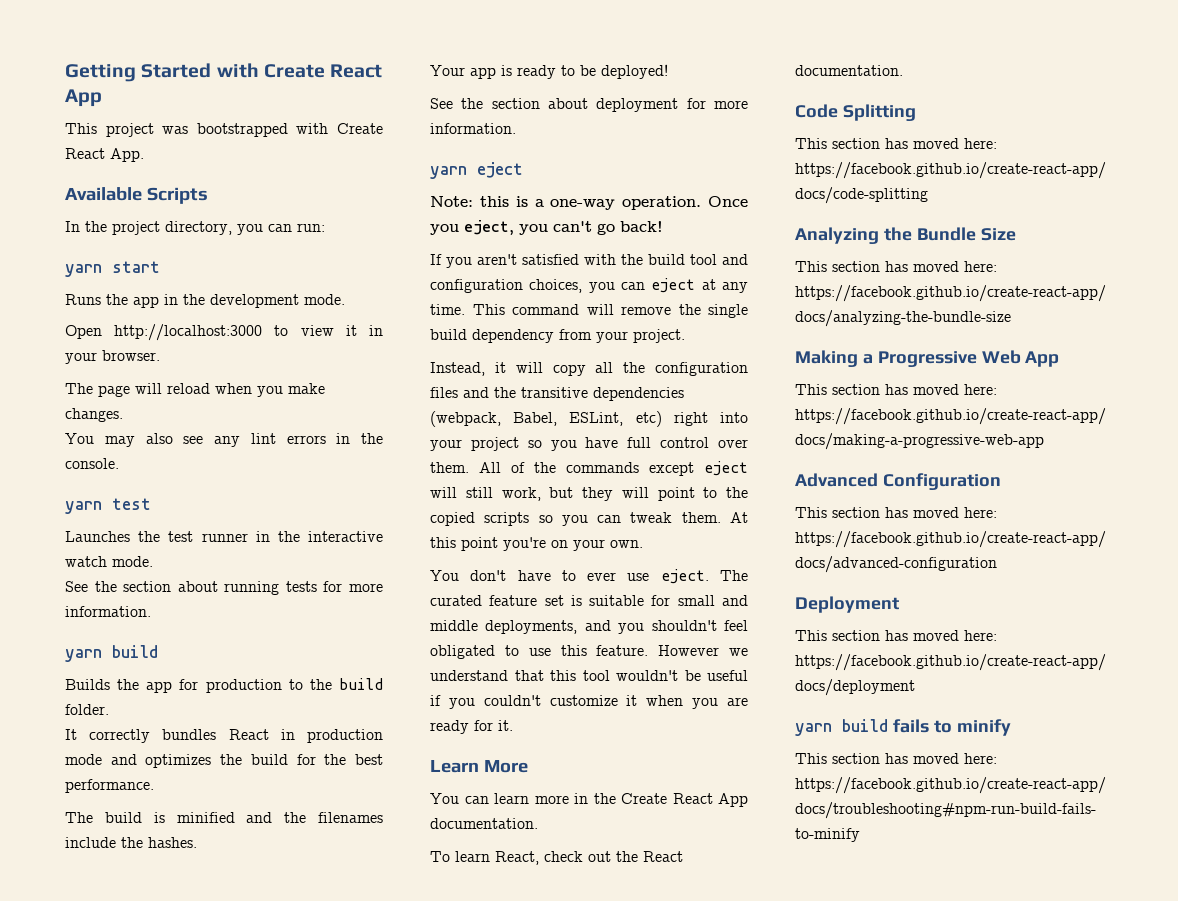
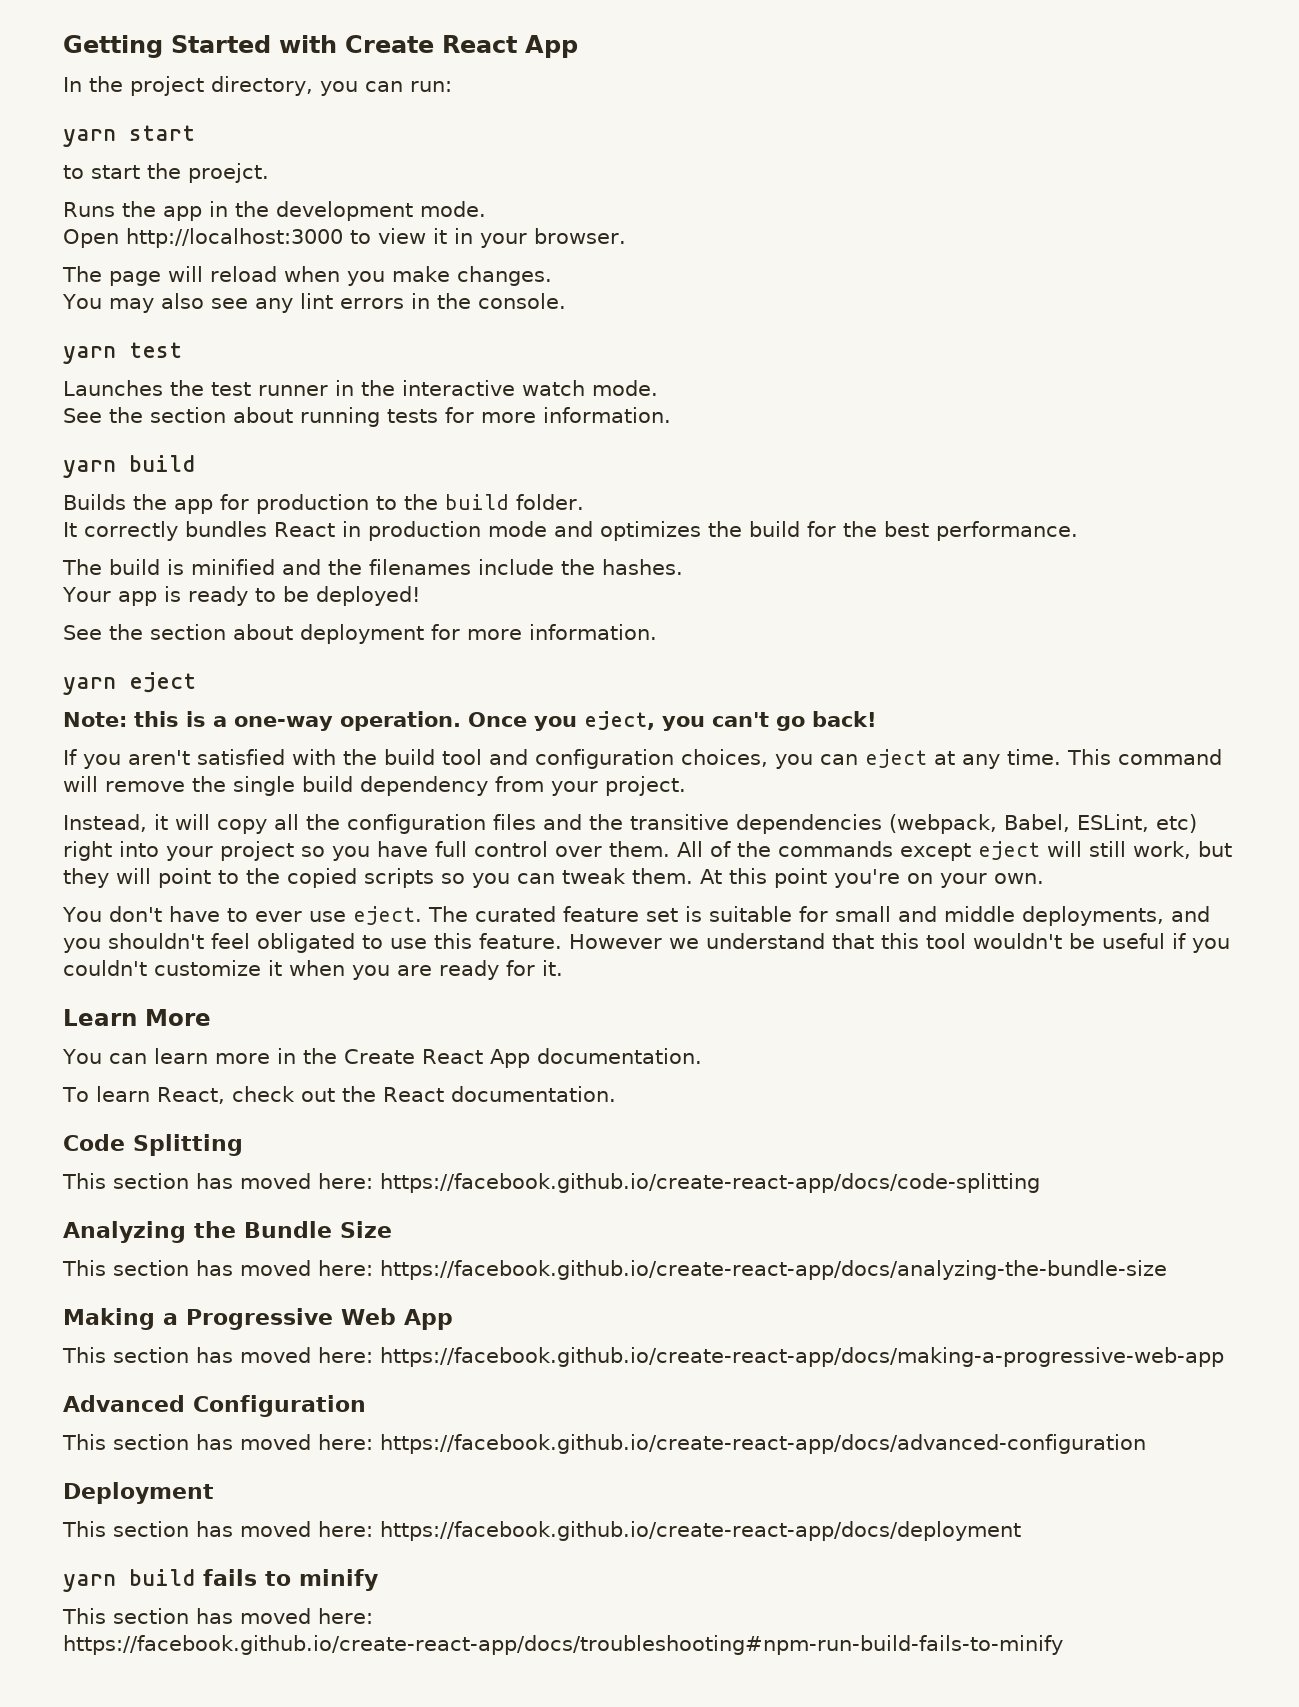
- This project was bootstrapped with Create React App.
- Available Scripts
+ to start the proejct.

